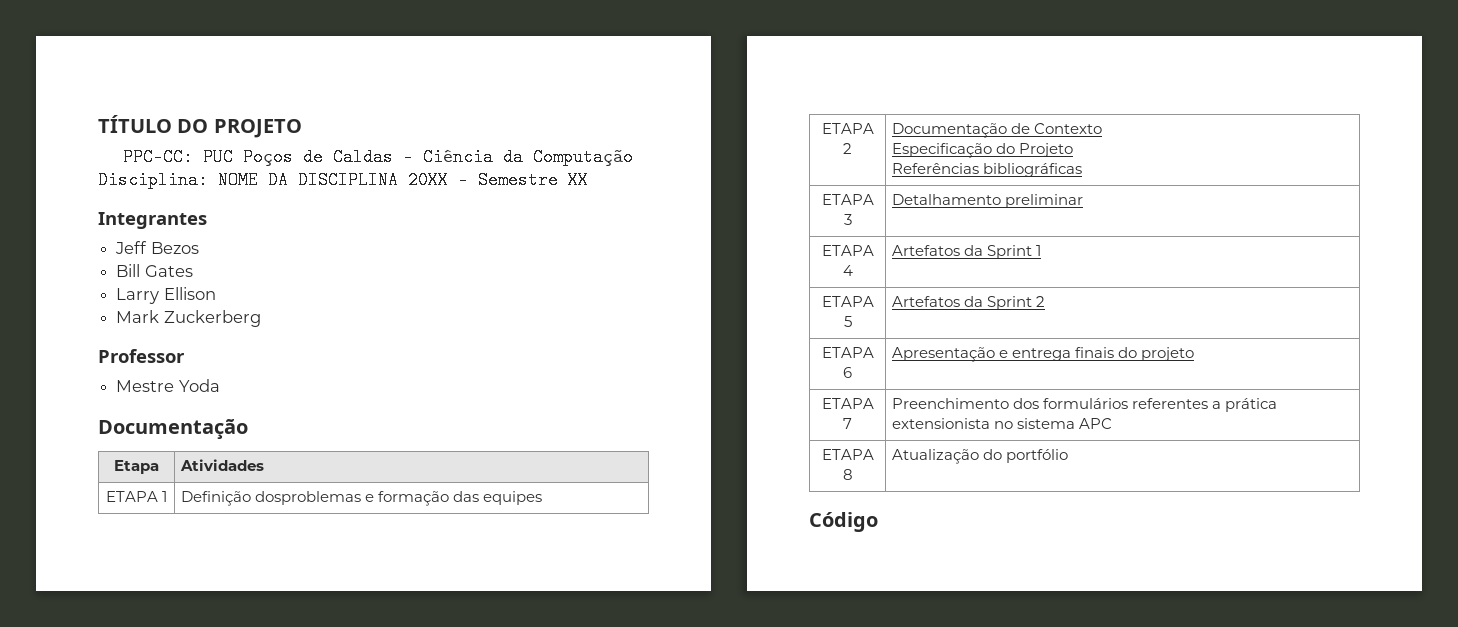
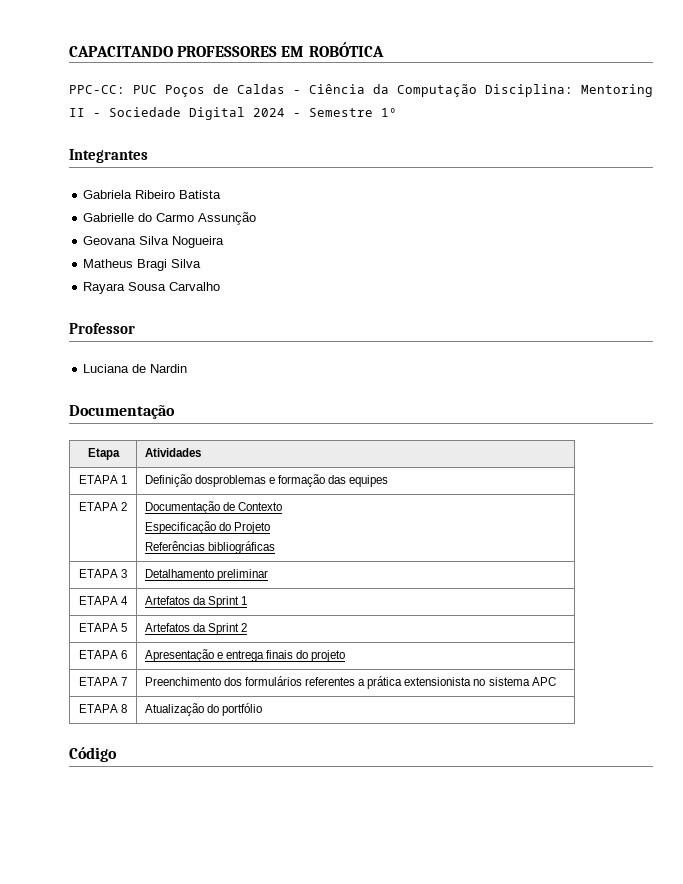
- TÍTULO DO PROJETO
+ CAPACITANDO PROFESSORES EM ROBÓTICA
- PPC-CC: PUC Poços de Caldas - Ciência da Computação Disciplina: NOME DA DISCIPLINA 20XX - Semestre XX
+ PPC-CC: PUC Poços de Caldas - Ciência da Computação Disciplina: Mentoring II - Sociedade Digital 2024 - Semestre 1º
- Jeff Bezos
- Bill Gates
- Larry Ellison
- Mark Zuckerberg
+ Gabriela Ribeiro Batista
+ Gabrielle do Carmo Assunção
+ Geovana Silva Nogueira
+ Matheus Bragi Silva
+ Rayara Sousa Carvalho
  Professor
- Mestre Yoda
+ Luciana de Nardin

